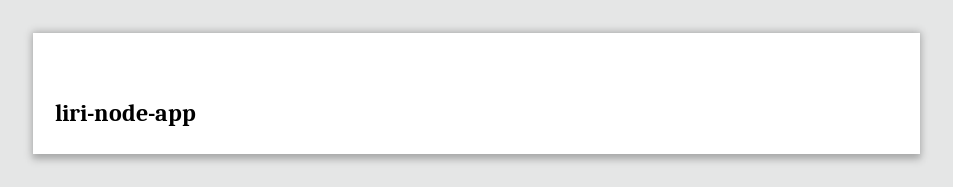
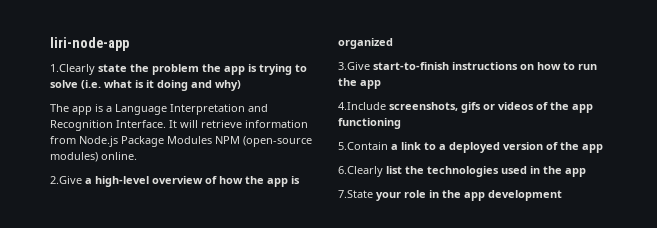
+ 1.Clearly state the problem the app is trying to solve (i.e. what is it doing and why)
+ The app is a Language Interpretation and Recognition Interface. It will retrieve information from Node.js Package Modules NPM (open-source modules) online.
+ 2.Give a high-level overview of how the app is organized
+ 3.Give start-to-finish instructions on how to run the app
+ 4.Include screenshots, gifs or videos of the app functioning
+ 5.Contain a link to a deployed version of the app
+ 6.Clearly list the technologies used in the app
+ 7.State your role in the app development

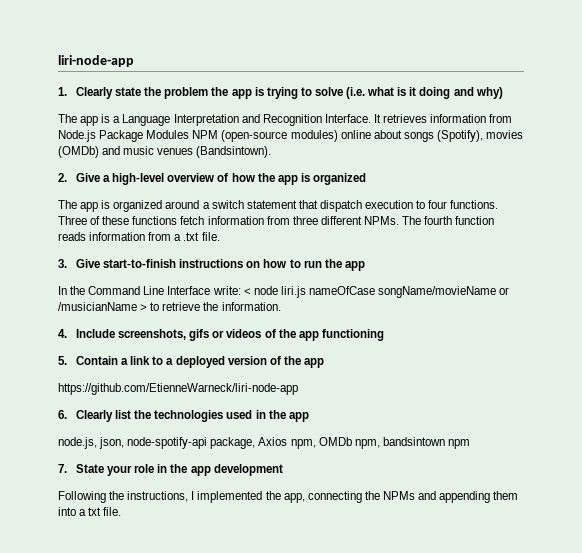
- 1.Clearly state the problem the app is trying to solve (i.e. what is it doing and why)
+ 1. Clearly state the problem the app is trying to solve (i.e. what is it doing and why)
- It will retrieve information from Node.js Package Modules NPM (open-source modules) online.
- 2.Give a high-level overview of how the app is organized
+ It retrieves information from Node.js Package Modules NPM (open-source modules) online about songs (Spotify), movies (OMDb) and music venues (Bandsintown).
+ 2. Give a high-level overview of how the app is organized
- 3.Give start-to-finish instructions on how to run the app
+ The app is organized around a switch statement that dispatch execution to four functions. Three of these functions fetch information from three different NPMs. The fourth function reads information from a .txt file.
+ 3. Give start-to-finish instructions on how to run the app
- 4.Include screenshots, gifs or videos of the app functioning
+ In the Command Line Interface write: < node liri.js nameOfCase songName/movieName or /musicianName > to retrieve the information.
+ 4. Include screenshots, gifs or videos of the app functioning
- 5.Contain a link to a deployed version of the app
+ 5. Contain a link to a deployed version of the app
- 6.Clearly list the technologies used in the app
+ https://github.com/EtienneWarneck/liri-node-app
+ 6. Clearly list the technologies used in the app
- 7.State your role in the app development
+ node.js, json, node-spotify-api package, Axios npm, OMDb npm, bandsintown npm
+ 7. State your role in the app development
+ Following the instructions, I implemented the app, connecting the NPMs and appending them into a txt file.

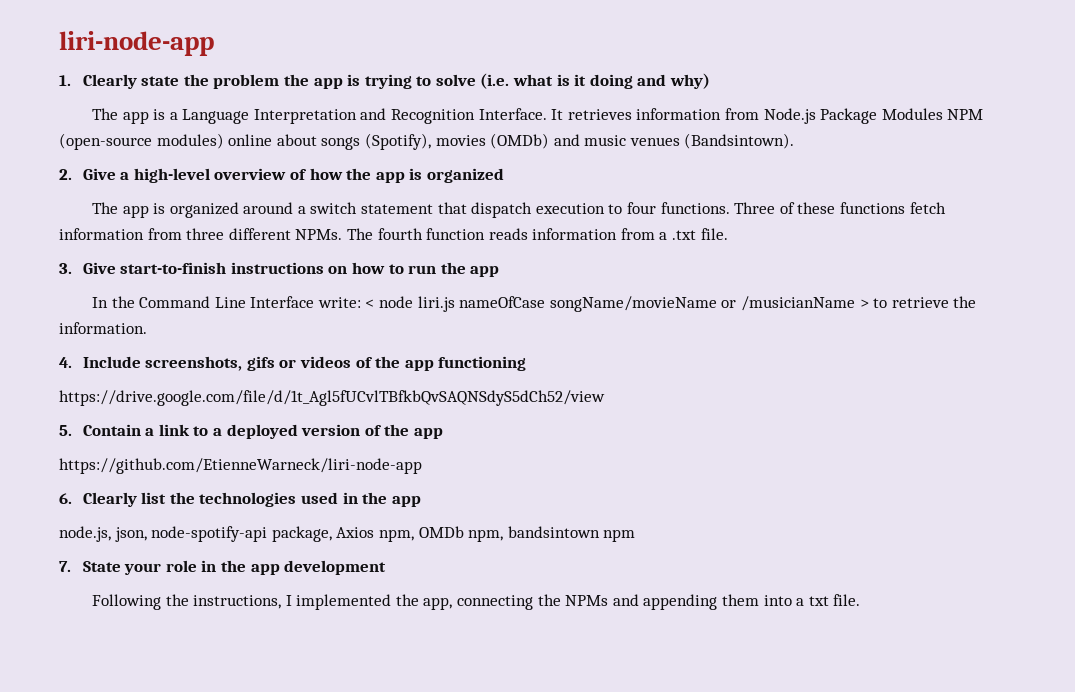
+ https://drive.google.com/file/d/1t_Agl5fUCvlTBfkbQvSAQNSdyS5dCh52/view

